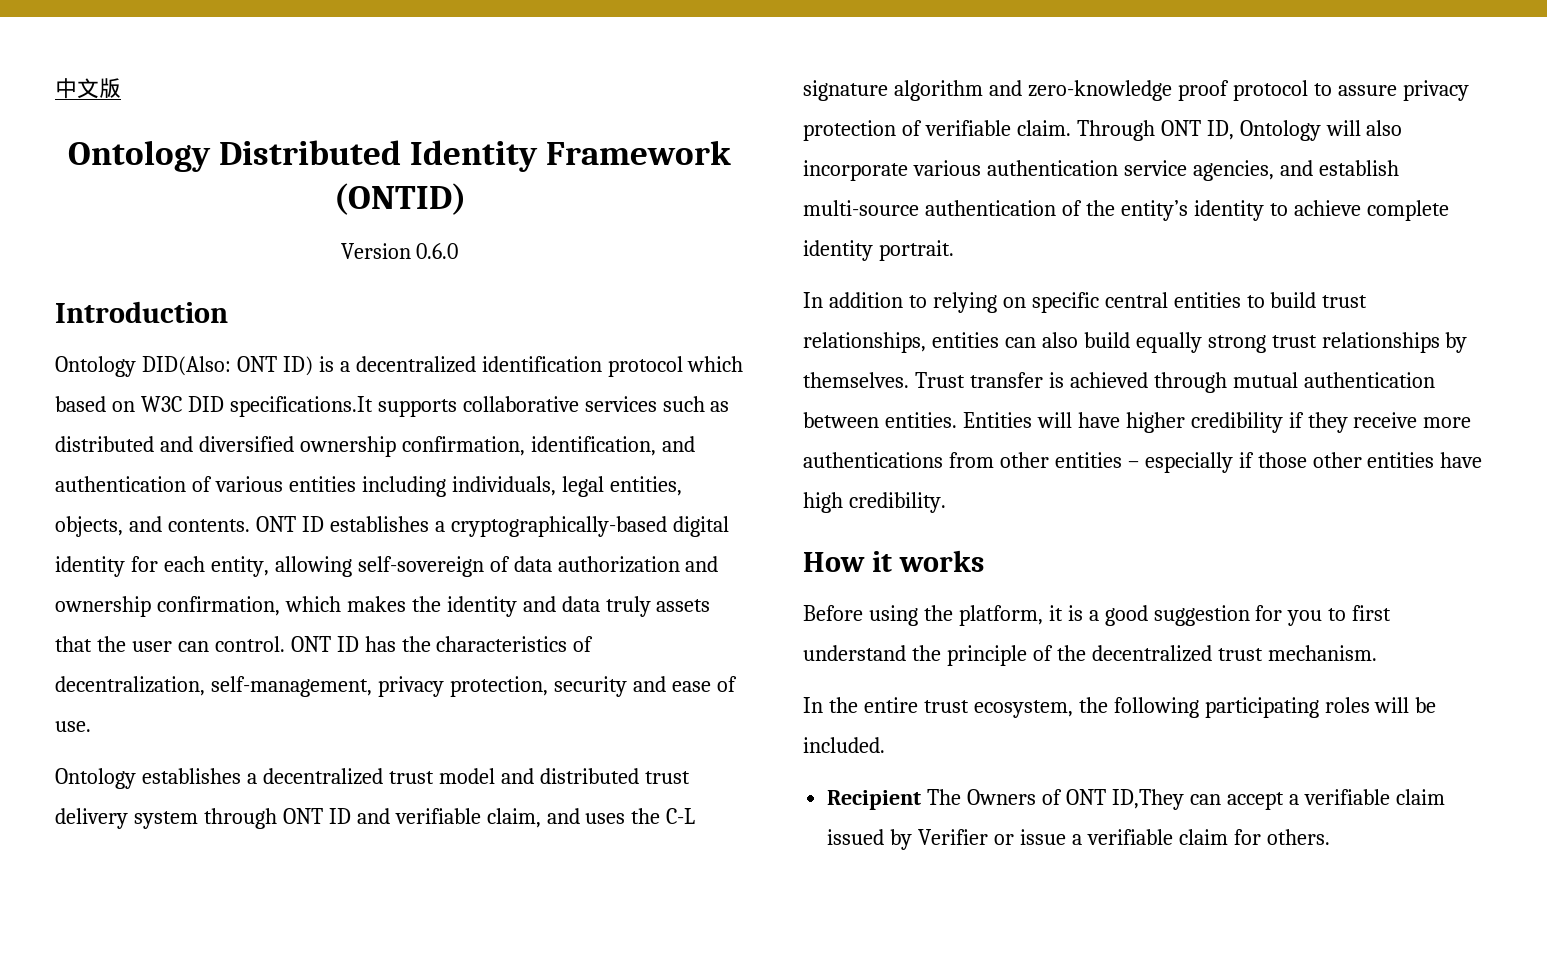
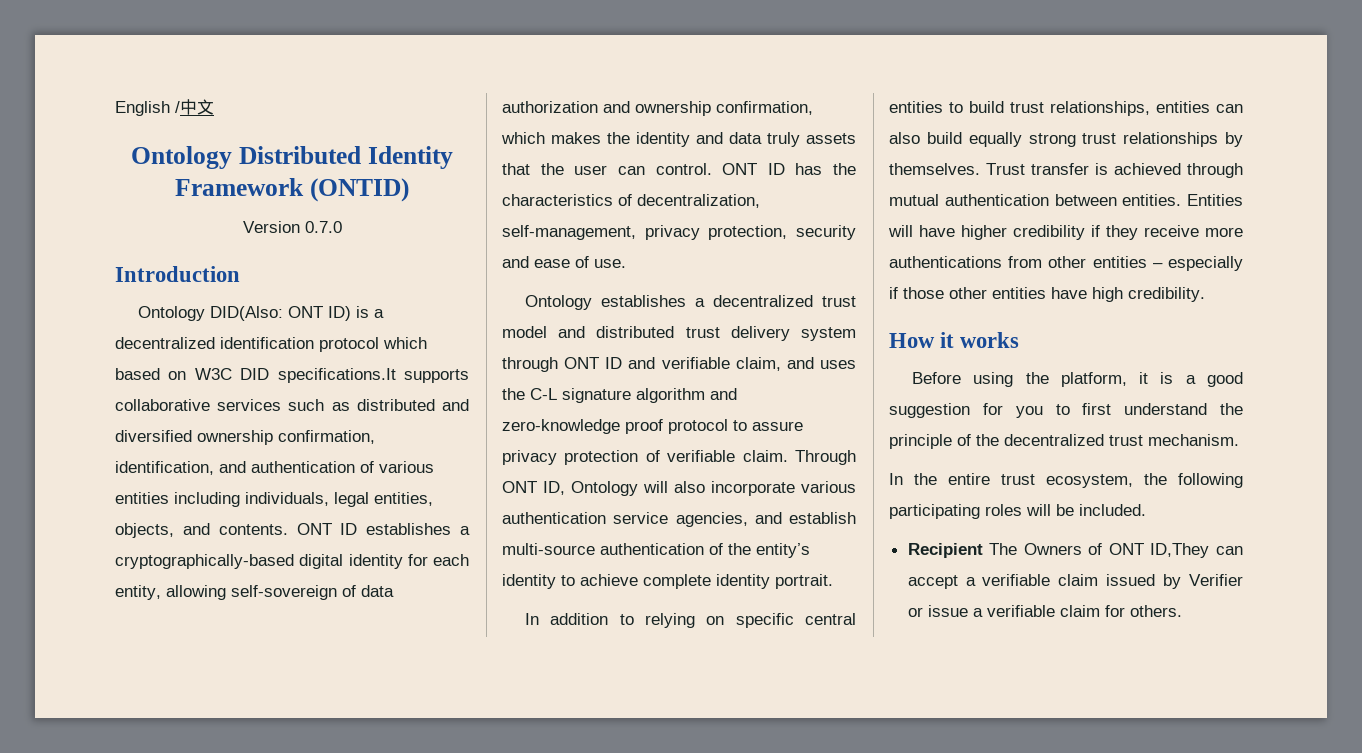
- 中文版
+ English /中文
- Version 0.6.0
+ Version 0.7.0

